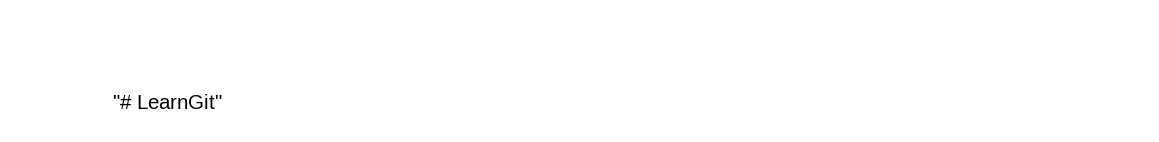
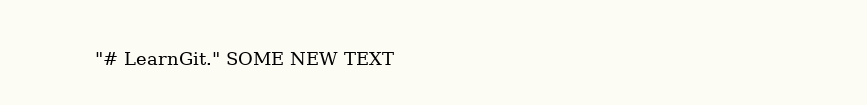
- "# LearnGit"
+ "# LearnGit." SOME NEW TEXT

